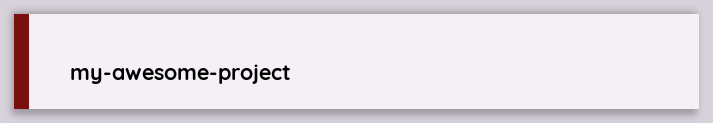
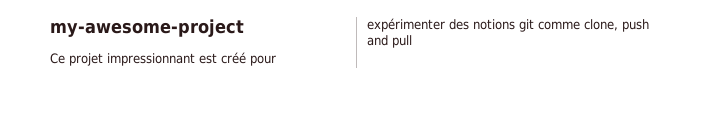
+ Ce projet impressionnant est créé pour expérimenter des notions git comme clone, push and pull

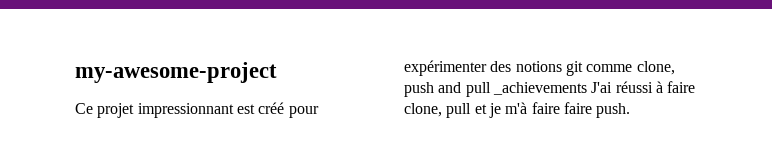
- Ce projet impressionnant est créé pour expérimenter des notions git comme clone, push and pull
+ Ce projet impressionnant est créé pour expérimenter des notions git comme clone, push and pull _achievements J'ai réussi à faire clone, pull et je m'à faire faire push.

